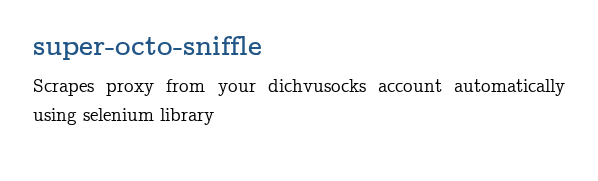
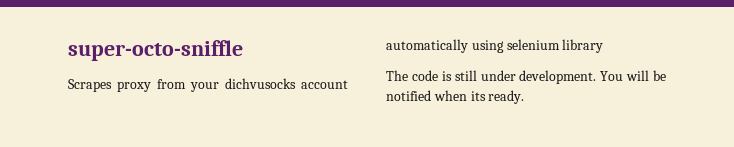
+ The code is still under development. You will be notified when its ready.

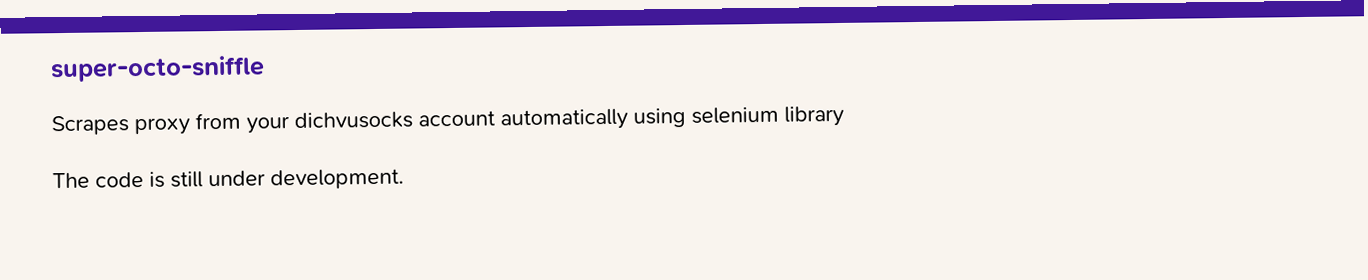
- You will be notified when its ready.

